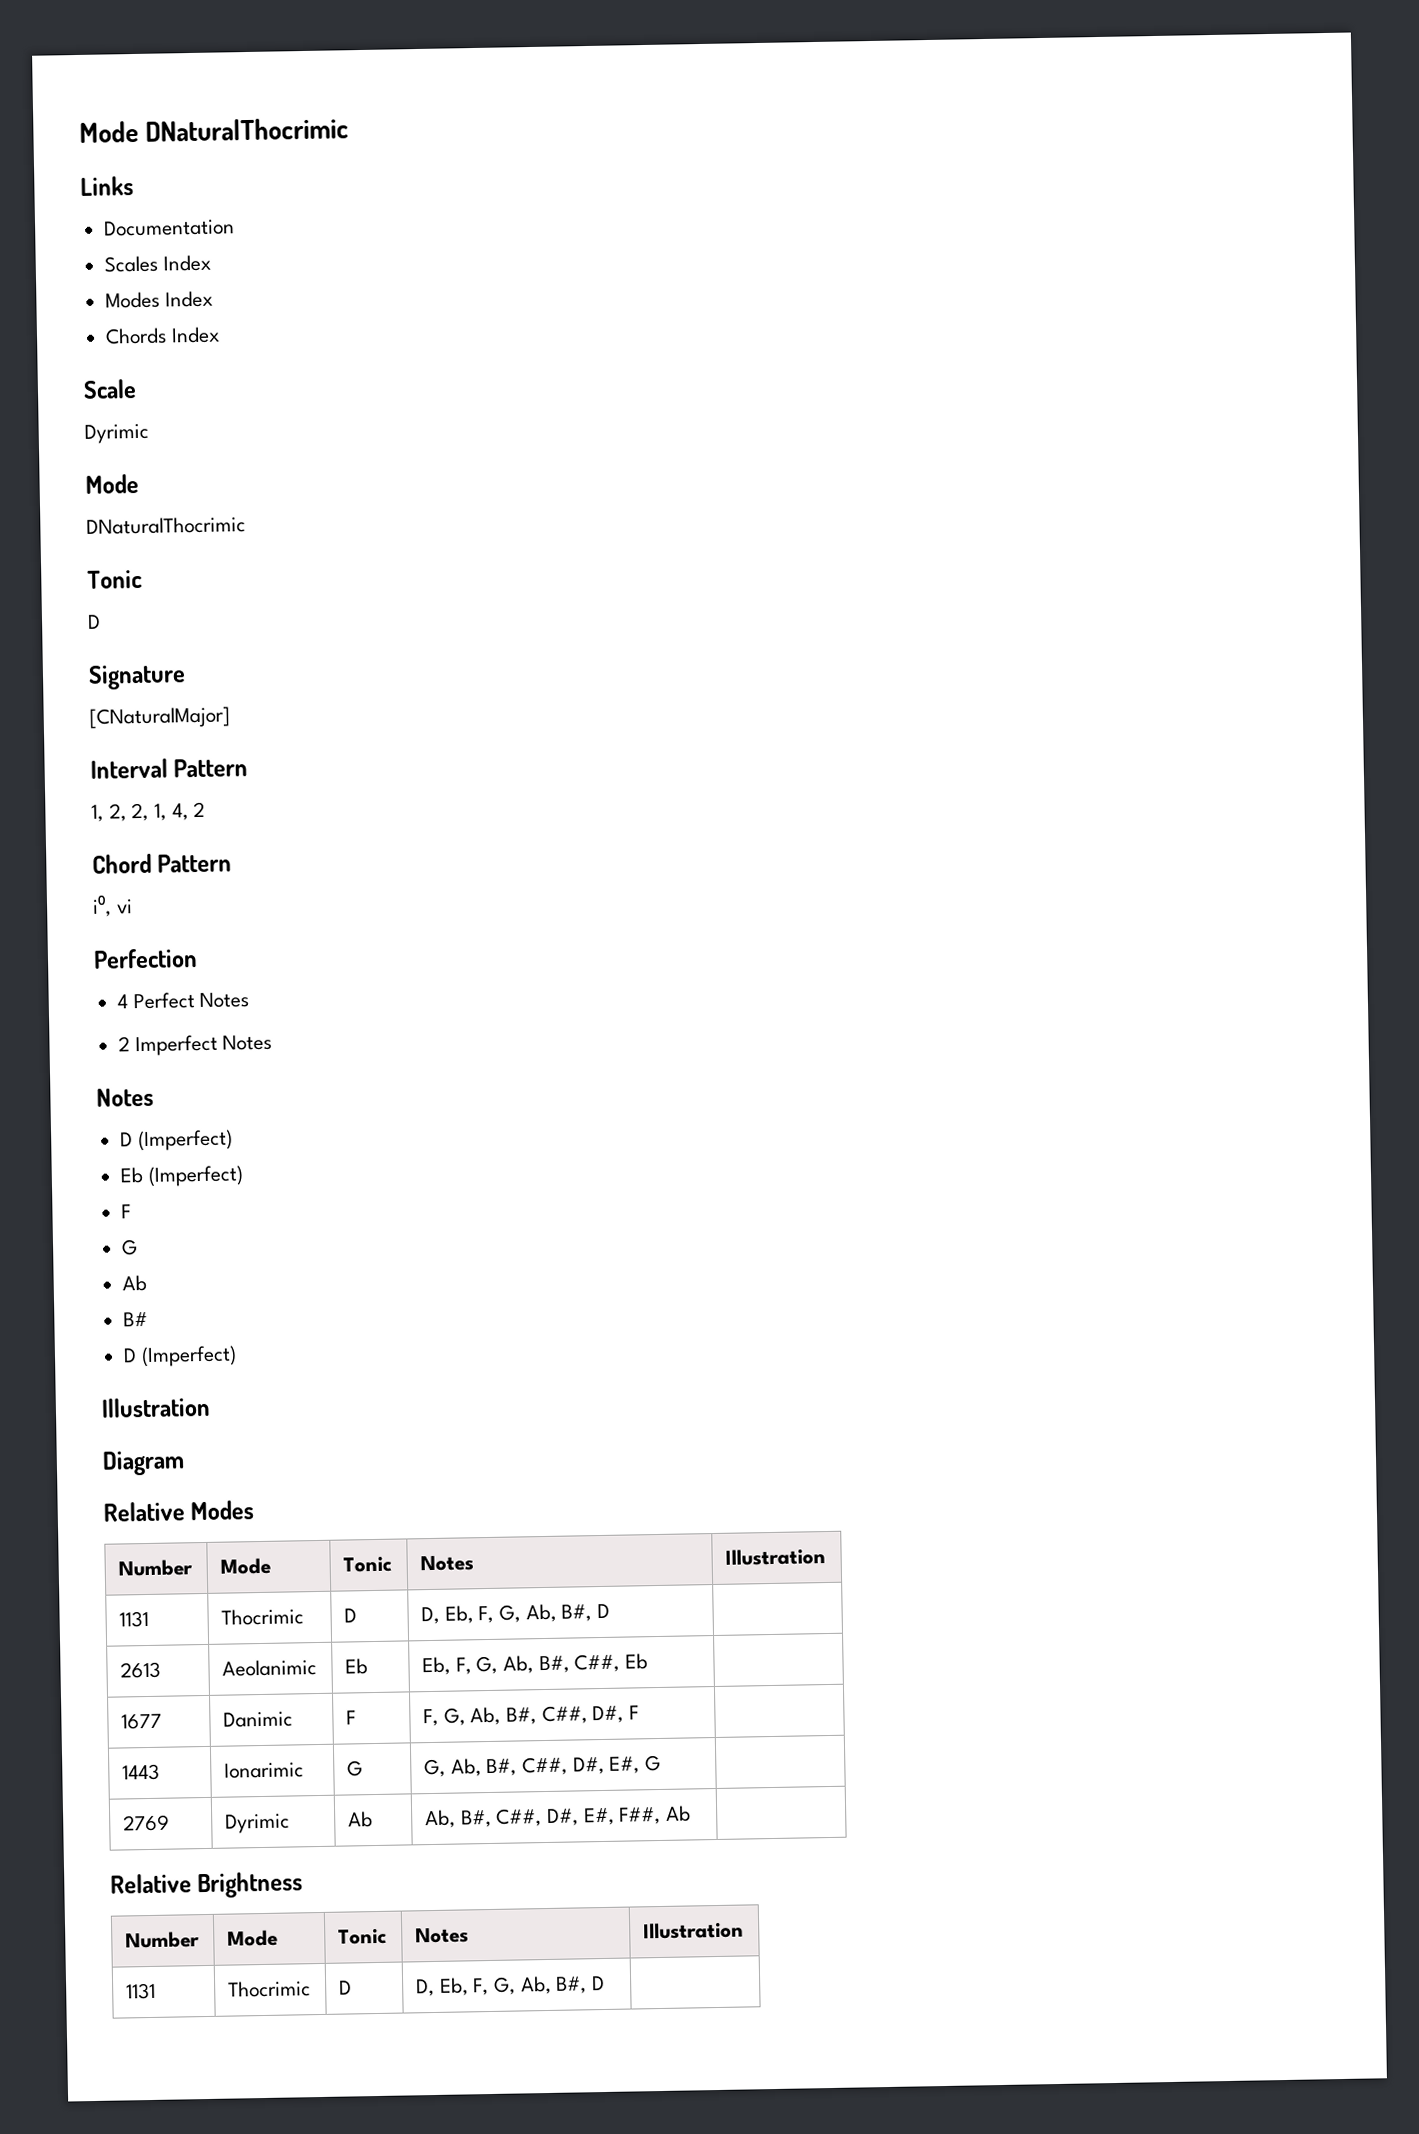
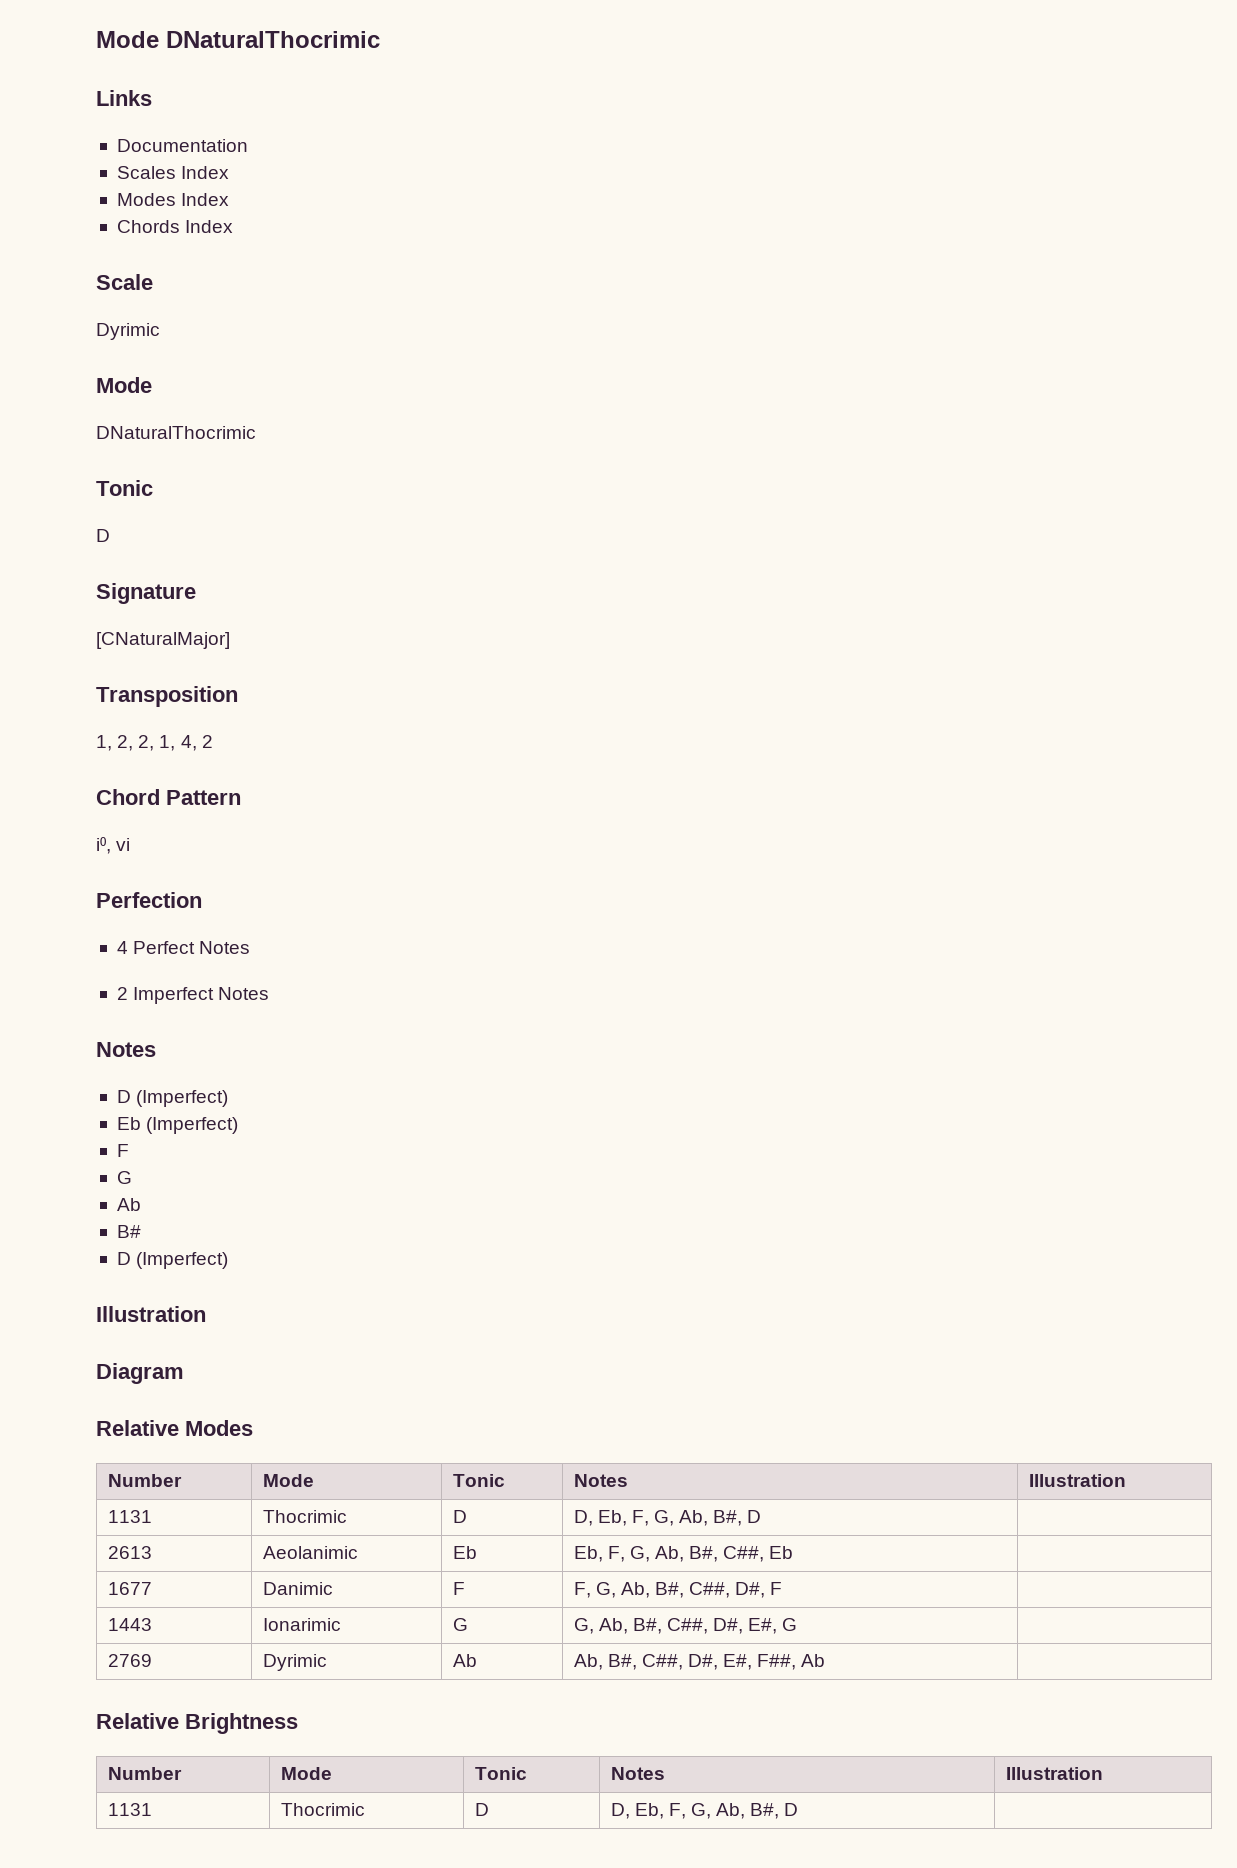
- Interval Pattern
+ Transposition

